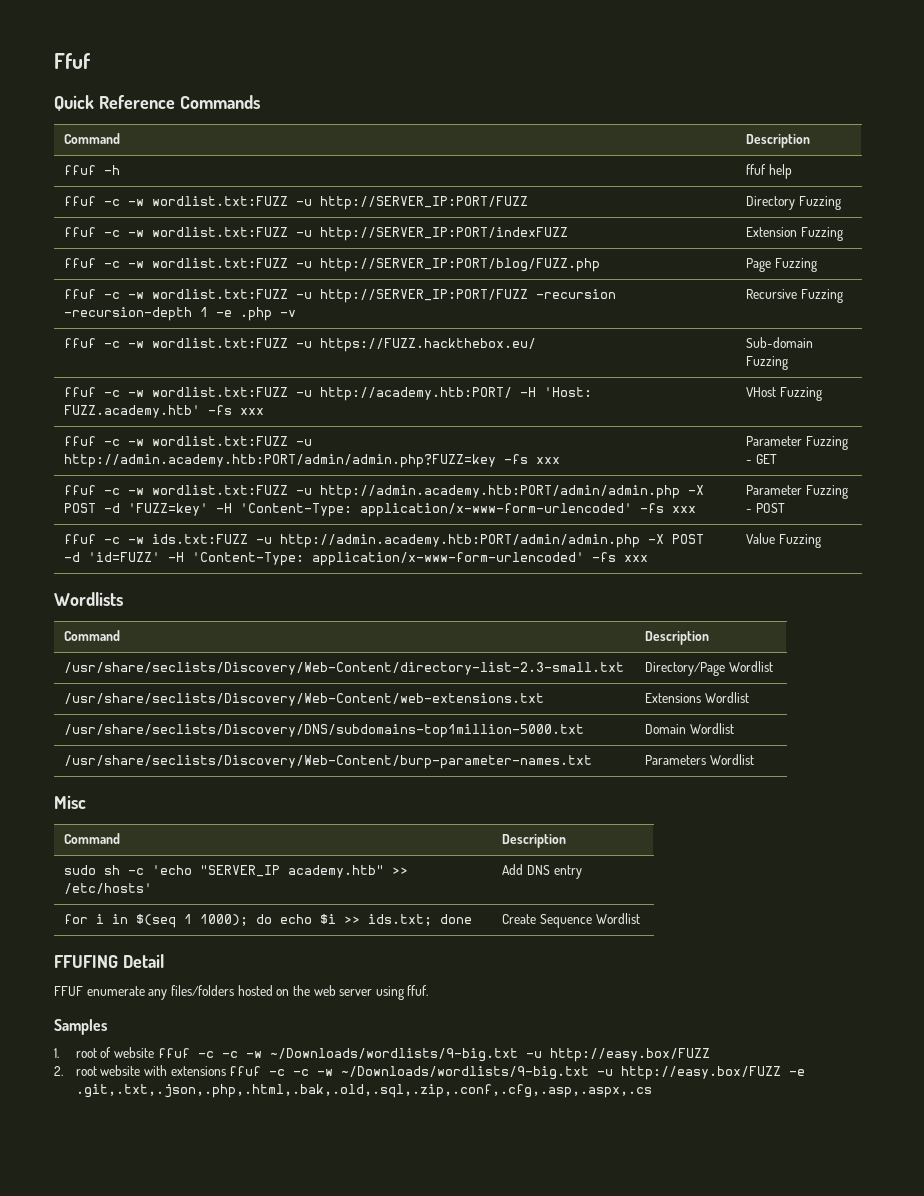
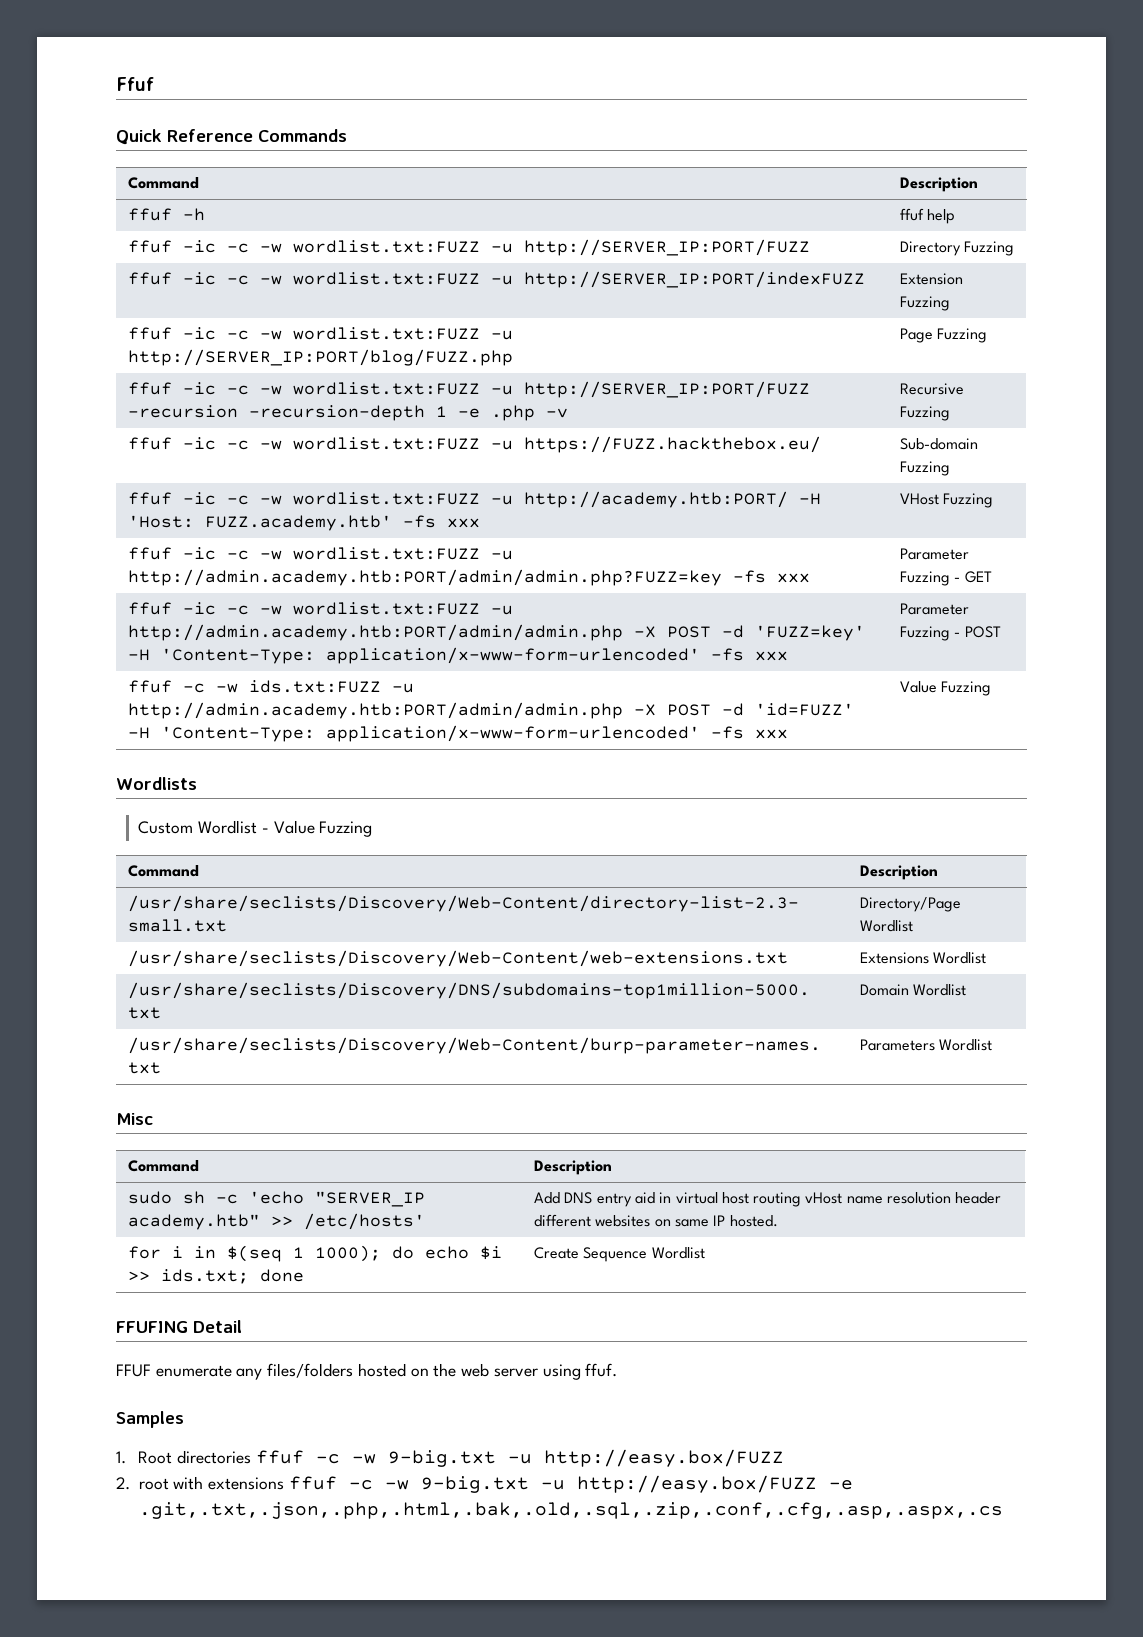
- ffuf -c -w wordlist.txt:FUZZ -u http://SERVER_IP:PORT/FUZZ | Directory Fuzzing
+ ffuf -ic -c -w wordlist.txt:FUZZ -u http://SERVER_IP:PORT/FUZZ | Directory Fuzzing
- ffuf -c -w wordlist.txt:FUZZ -u http://SERVER_IP:PORT/indexFUZZ | Extension Fuzzing
+ ffuf -ic -c -w wordlist.txt:FUZZ -u http://SERVER_IP:PORT/indexFUZZ | Extension Fuzzing
- ffuf -c -w wordlist.txt:FUZZ -u http://SERVER_IP:PORT/blog/FUZZ.php | Page Fuzzing
+ ffuf -ic -c -w wordlist.txt:FUZZ -u http://SERVER_IP:PORT/blog/FUZZ.php | Page Fuzzing
- ffuf -c -w wordlist.txt:FUZZ -u http://SERVER_IP:PORT/FUZZ -recursion -recursion-depth 1 -e .php -v | Recursive Fuzzing
+ ffuf -ic -c -w wordlist.txt:FUZZ -u http://SERVER_IP:PORT/FUZZ -recursion -recursion-depth 1 -e .php -v | Recursive Fuzzing
- ffuf -c -w wordlist.txt:FUZZ -u https://FUZZ.hackthebox.eu/ | Sub-domain Fuzzing
+ ffuf -ic -c -w wordlist.txt:FUZZ -u https://FUZZ.hackthebox.eu/ | Sub-domain Fuzzing
- ffuf -c -w wordlist.txt:FUZZ -u http://academy.htb:PORT/ -H 'Host: FUZZ.academy.htb' -fs xxx | VHost Fuzzing
+ ffuf -ic -c -w wordlist.txt:FUZZ -u http://academy.htb:PORT/ -H 'Host: FUZZ.academy.htb' -fs xxx | VHost Fuzzing
- ffuf -c -w wordlist.txt:FUZZ -u http://admin.academy.htb:PORT/admin/admin.php?FUZZ=key -fs xxx | Parameter Fuzzing - GET
+ ffuf -ic -c -w wordlist.txt:FUZZ -u http://admin.academy.htb:PORT/admin/admin.php?FUZZ=key -fs xxx | Parameter Fuzzing - GET
- ffuf -c -w wordlist.txt:FUZZ -u http://admin.academy.htb:PORT/admin/admin.php -X POST -d 'FUZZ=key' -H 'Content-Type: application/x-www-form-urlencoded' -fs xxx | Parameter Fuzzing - POST
+ ffuf -ic -c -w wordlist.txt:FUZZ -u http://admin.academy.htb:PORT/admin/admin.php -X POST -d 'FUZZ=key' -H 'Content-Type: application/x-www-form-urlencoded' -fs xxx | Parameter Fuzzing - POST
+ Custom Wordlist - Value Fuzzing
- sudo sh -c 'echo "SERVER_IP academy.htb" >> /etc/hosts' | Add DNS entry
+ sudo sh -c 'echo "SERVER_IP academy.htb" >> /etc/hosts' | Add DNS entry aid in virtual host routing vHost name resolution header different websites on same IP hosted.
- 1. root of website ffuf -c -c -w ~/Downloads/wordlists/9-big.txt -u http://easy.box/FUZZ
+ 1. Root directories ffuf -c -w 9-big.txt -u http://easy.box/FUZZ
- 2. root website with extensions ffuf -c -c -w ~/Downloads/wordlists/9-big.txt -u http://easy.box/FUZZ -e .git,.txt,.json,.php,.html,.bak,.old,.sql,.zip,.conf,.cfg,.asp,.aspx,.cs
+ 2. root with extensions ffuf -c -w 9-big.txt -u http://easy.box/FUZZ -e .git,.txt,.json,.php,.html,.bak,.old,.sql,.zip,.conf,.cfg,.asp,.aspx,.cs

